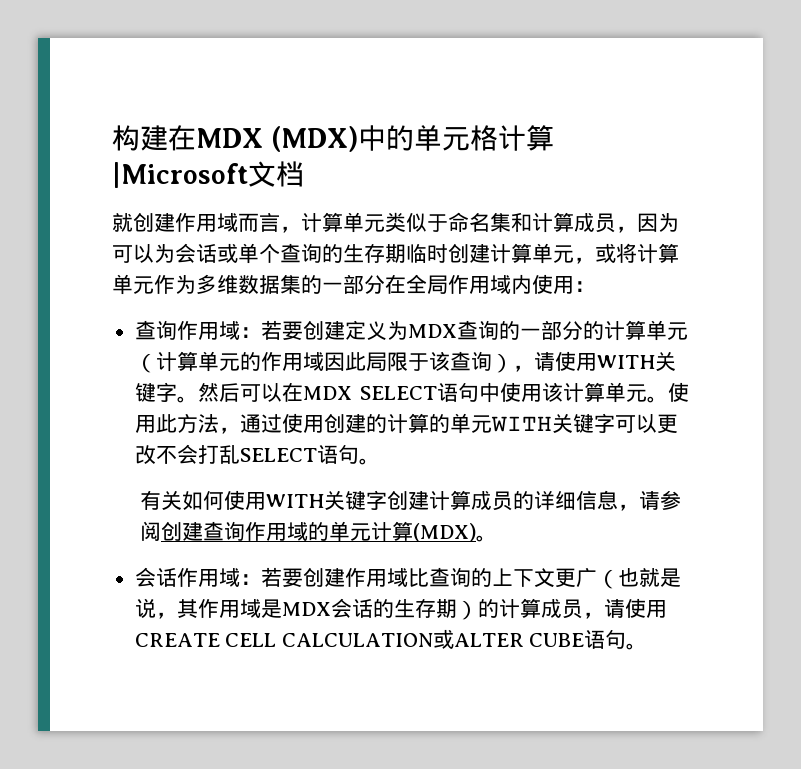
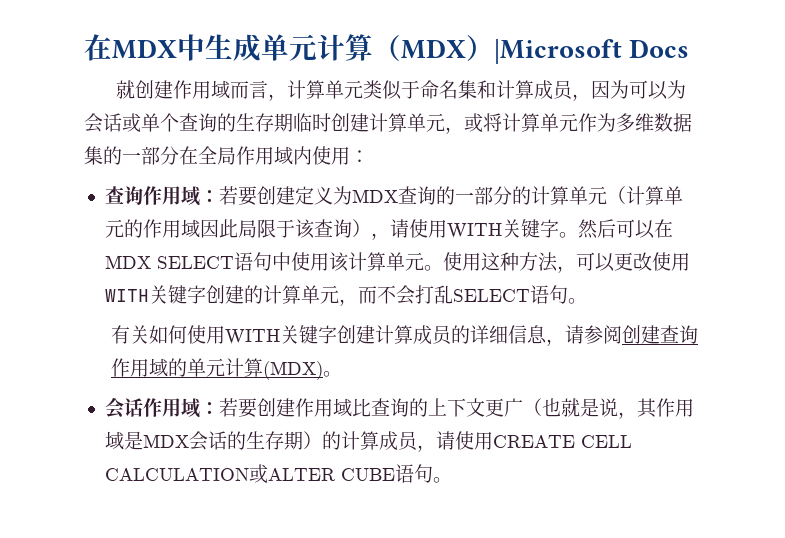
- 构建在MDX (MDX)中的单元格计算|Microsoft文档
+ 在MDX中生成单元计算（MDX）|Microsoft Docs
- 使用此方法，通过使用创建的计算的单元WITH关键字可以更改不会打乱SELECT语句。
+ 使用这种方法，可以更改使用WITH关键字创建的计算单元，而不会打乱SELECT语句。

